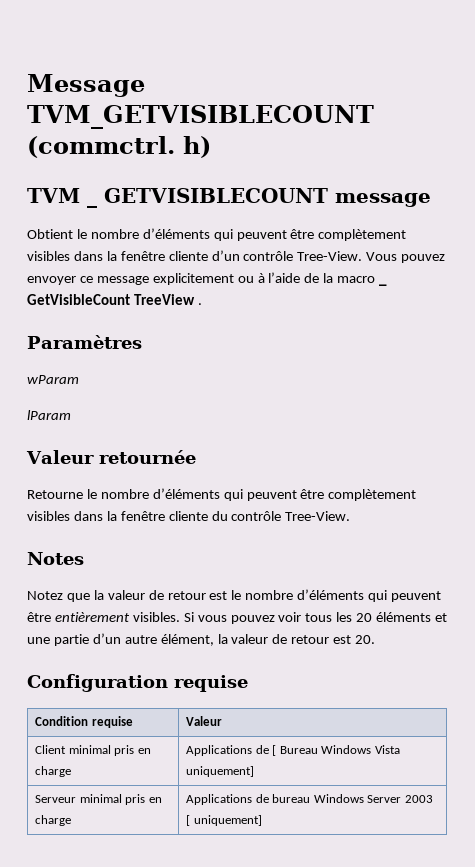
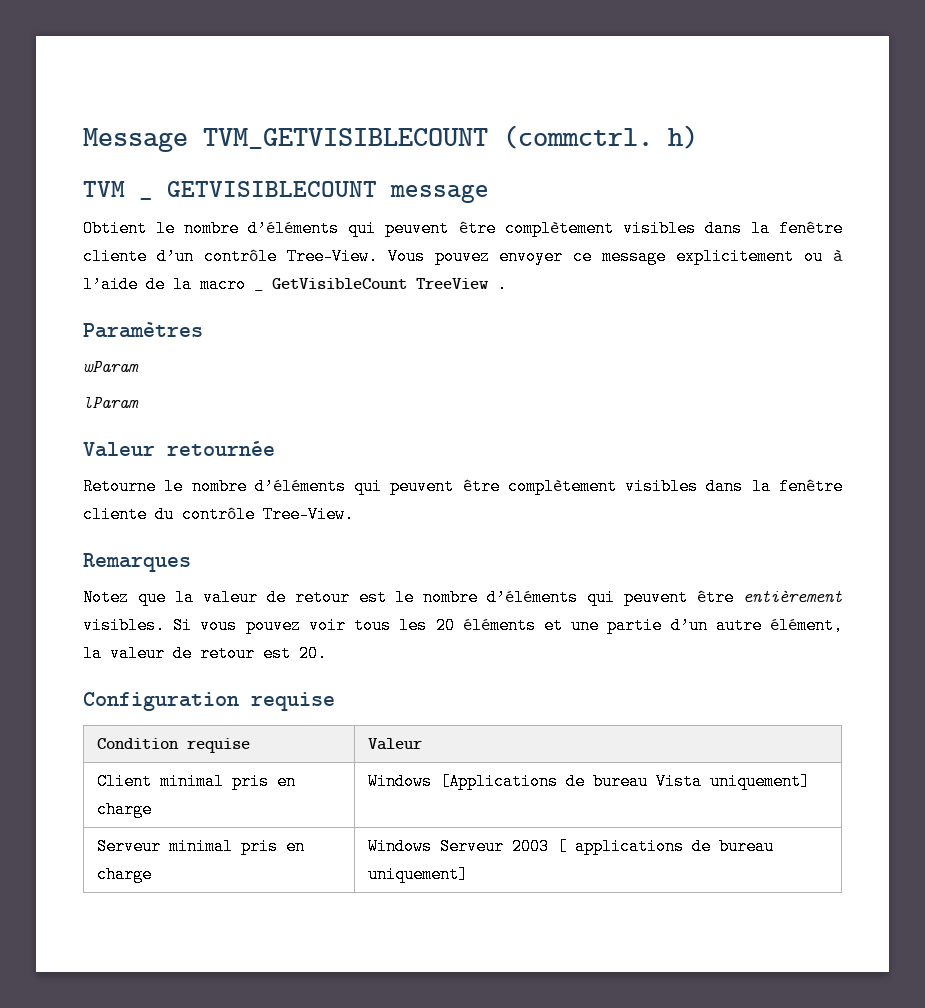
- Notes
+ Remarques
- Client minimal pris en charge | Applications de [ Bureau Windows Vista uniquement]
+ Client minimal pris en charge | Windows [Applications de bureau Vista uniquement]
- Serveur minimal pris en charge | Applications de bureau Windows Server 2003 [ uniquement]
+ Serveur minimal pris en charge | Windows Serveur 2003 [ applications de bureau uniquement]

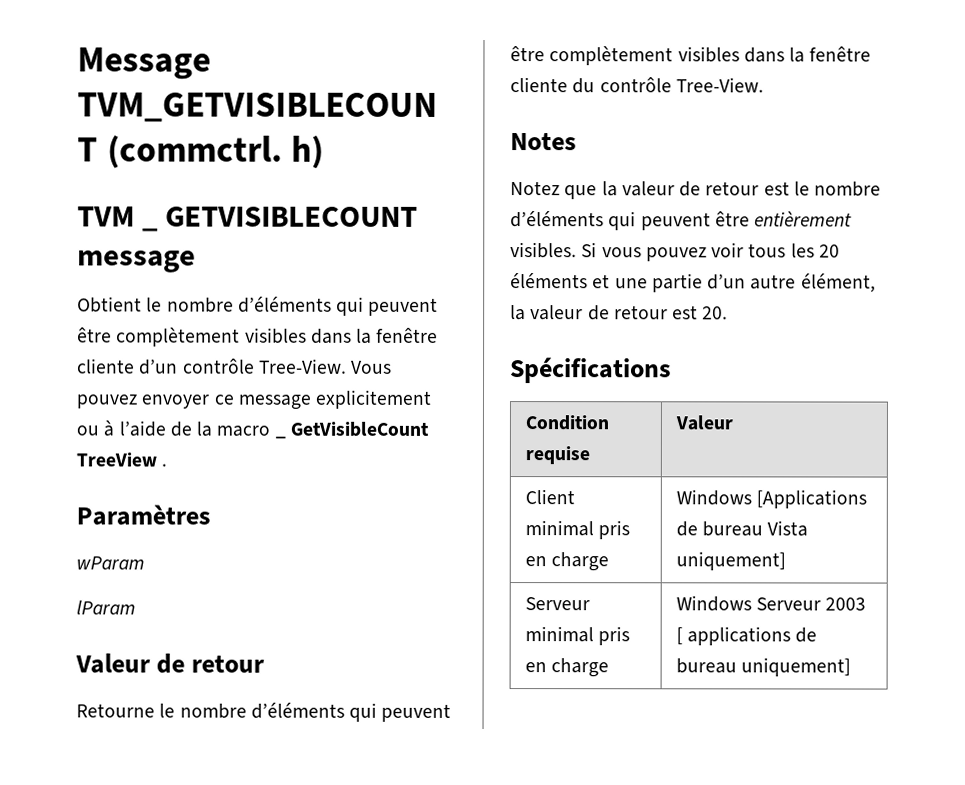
- Valeur retournée
+ Valeur de retour
- Remarques
+ Notes
- Configuration requise
+ Spécifications

